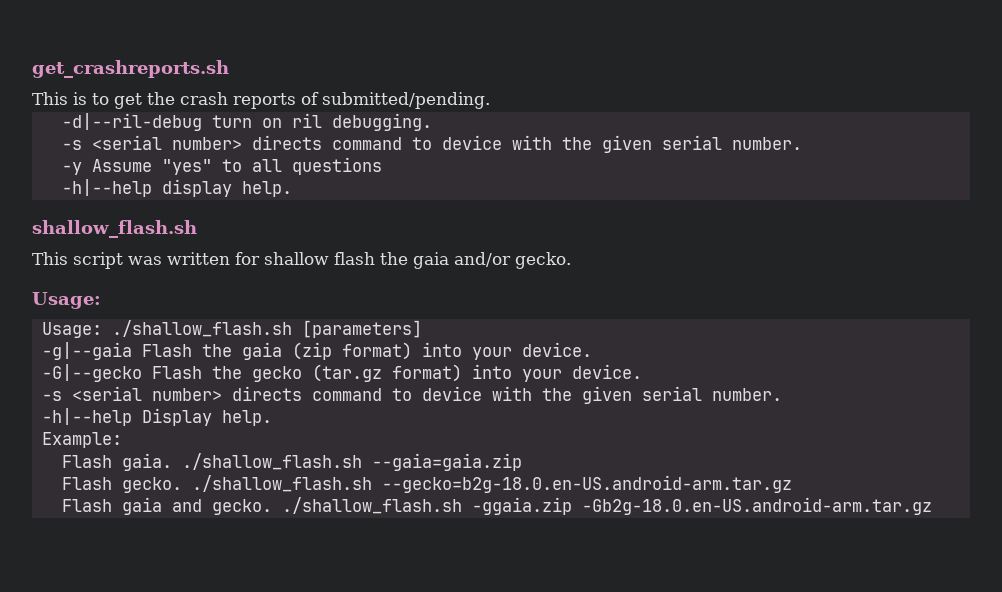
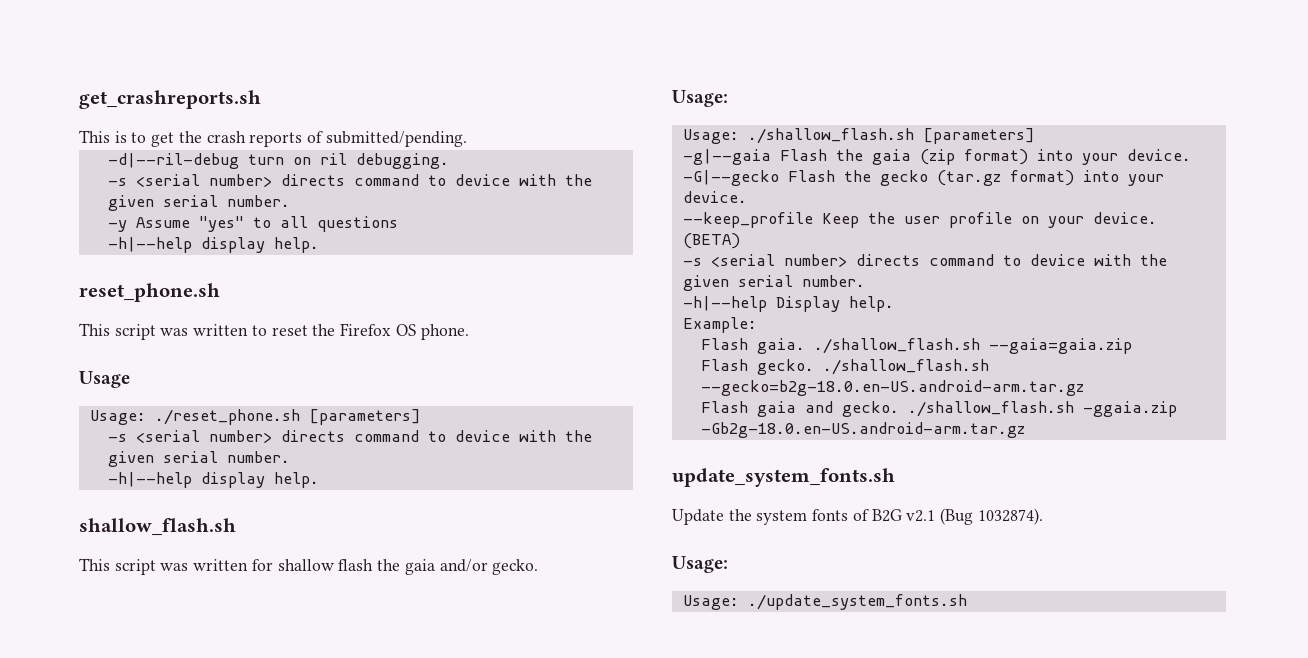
+ reset_phone.sh
+ This script was written to reset the Firefox OS phone.
+ Usage
+ Usage: ./reset_phone.sh [parameters]
+ -s <serial number> directs command to device with the given serial number.
+ -h|--help display help.
+ --keep_profile Keep the user profile on your device. (BETA)
+ update_system_fonts.sh
+ Update the system fonts of B2G v2.1 (Bug 1032874).
+ Usage:
+ Usage: ./update_system_fonts.sh

